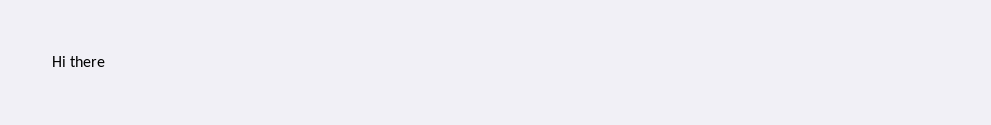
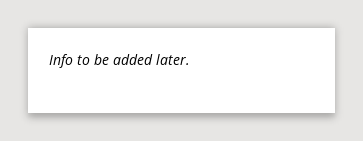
- Hi there
+ Info to be added later.

